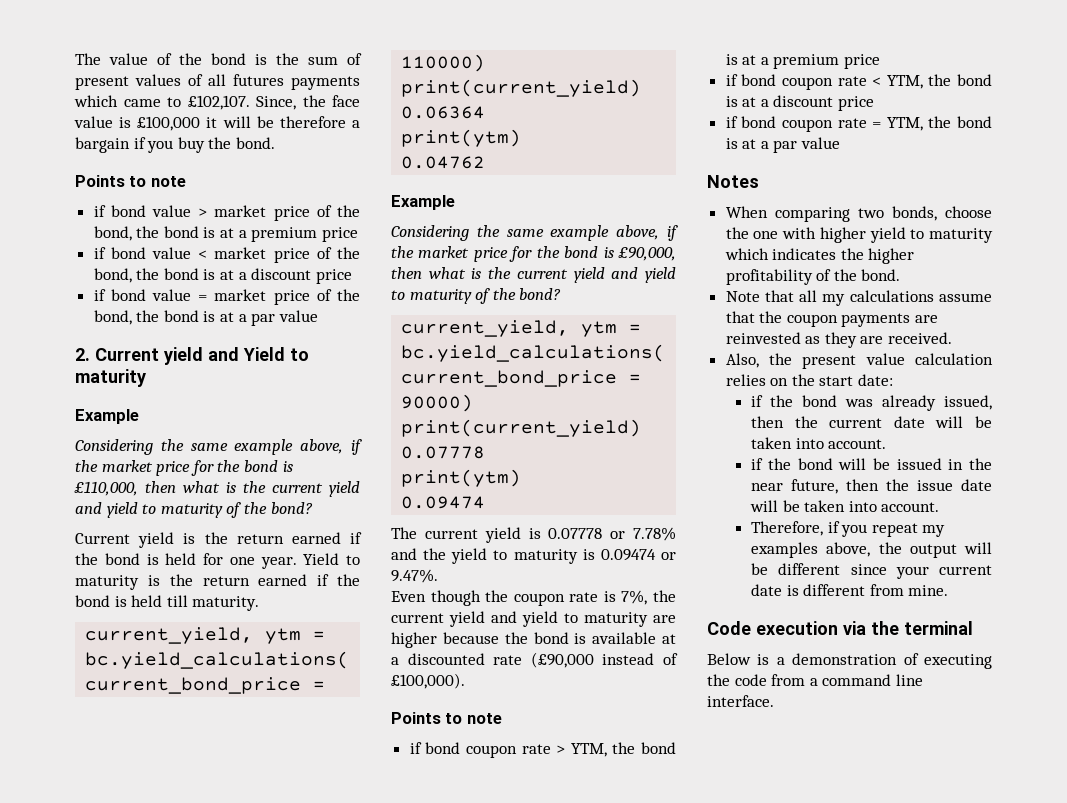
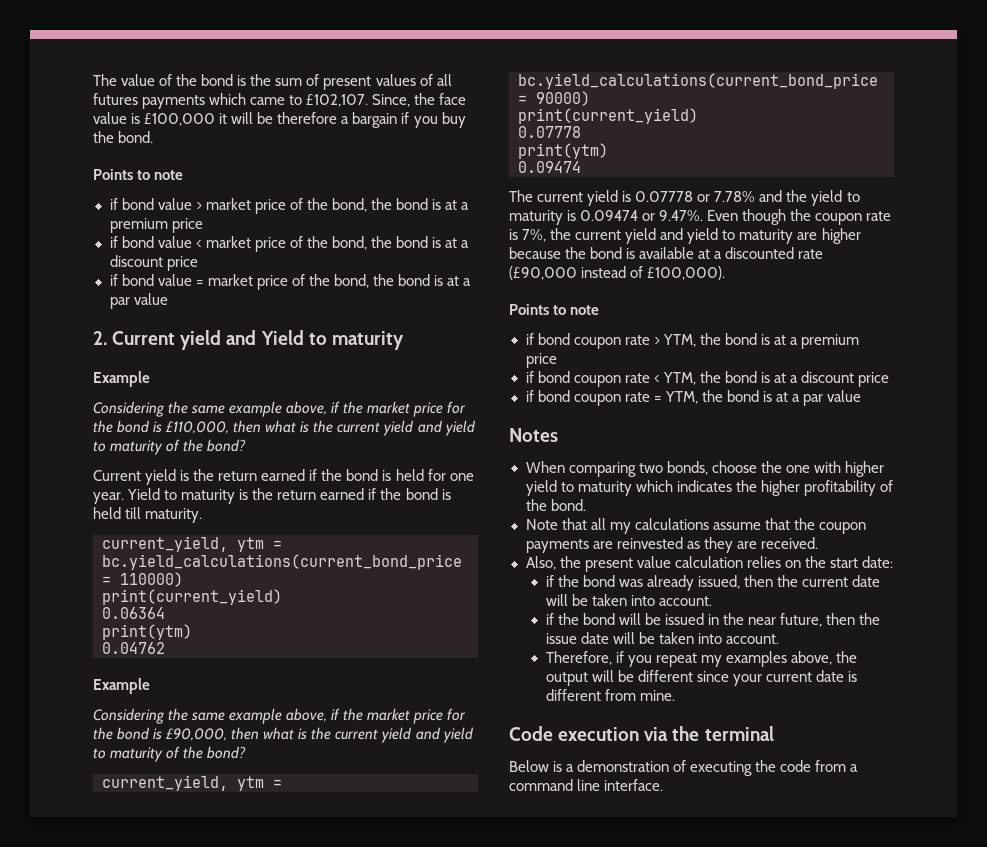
- The current yield is 0.07778 or 7.78% and the yield to maturity is 0.09474 or 9.47%.
- Even though the coupon rate is 7%, the current yield and yield to maturity are higher because the bond is available at a discounted rate (£90,000 instead of £100,000).
+ The current yield is 0.07778 or 7.78% and the yield to maturity is 0.09474 or 9.47%. Even though the coupon rate is 7%, the current yield and yield to maturity are higher because the bond is available at a discounted rate (£90,000 instead of £100,000).

